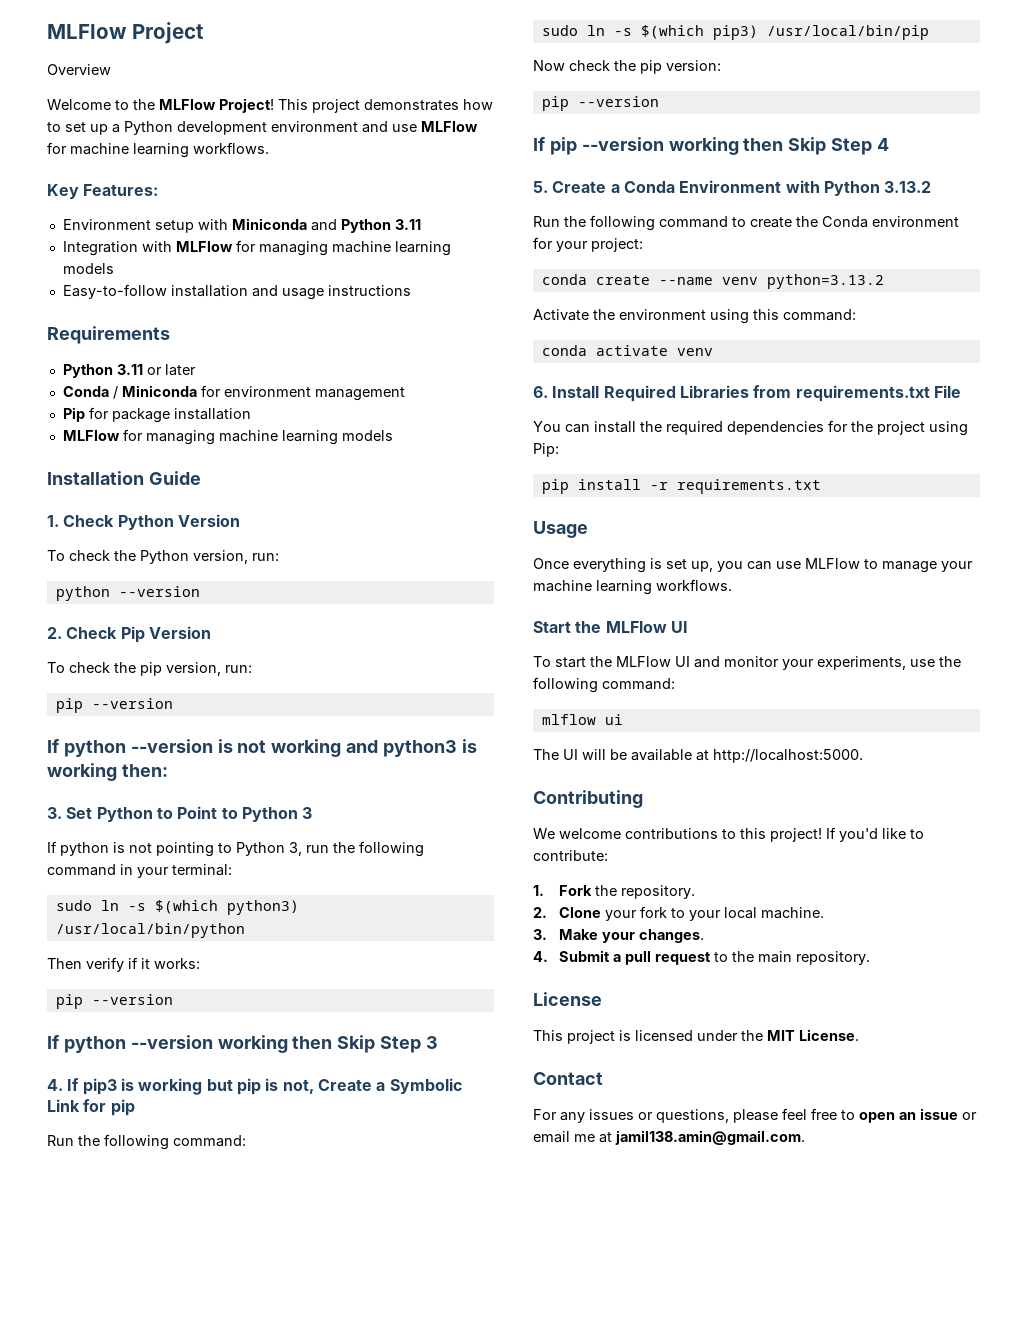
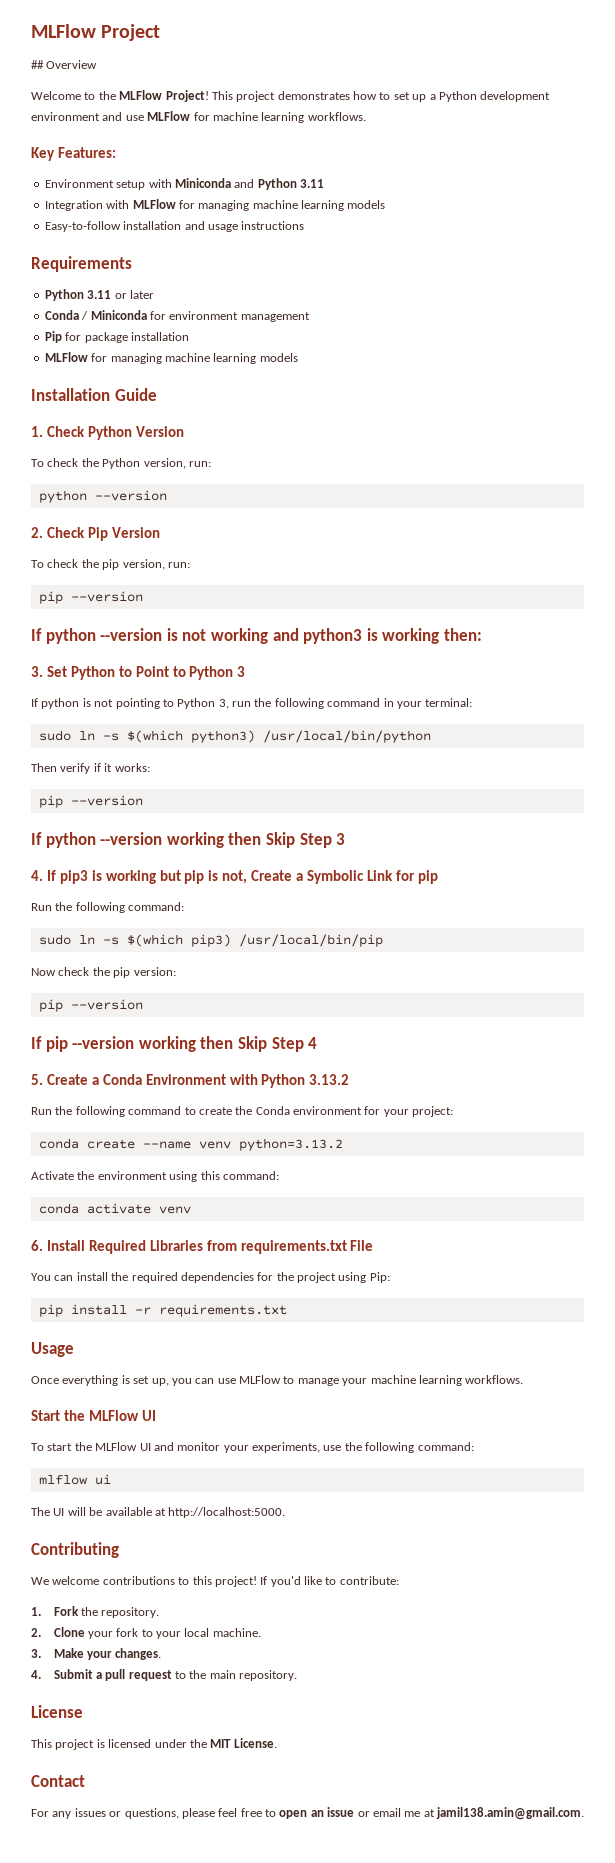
- Overview
+ ## Overview

